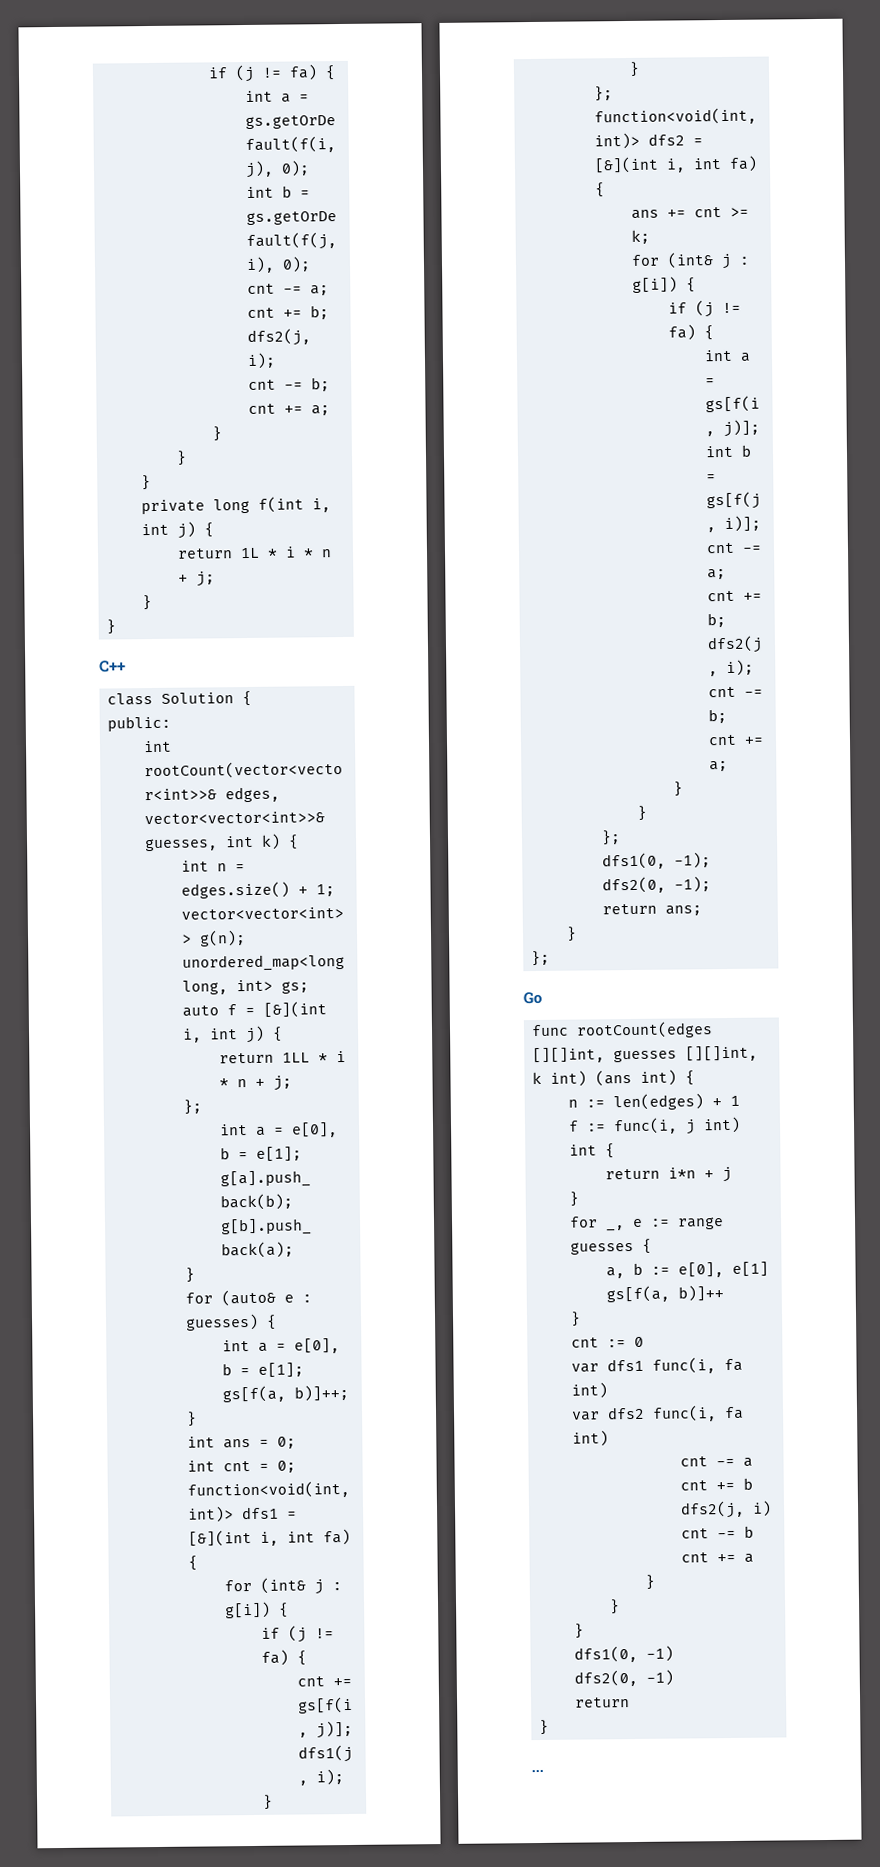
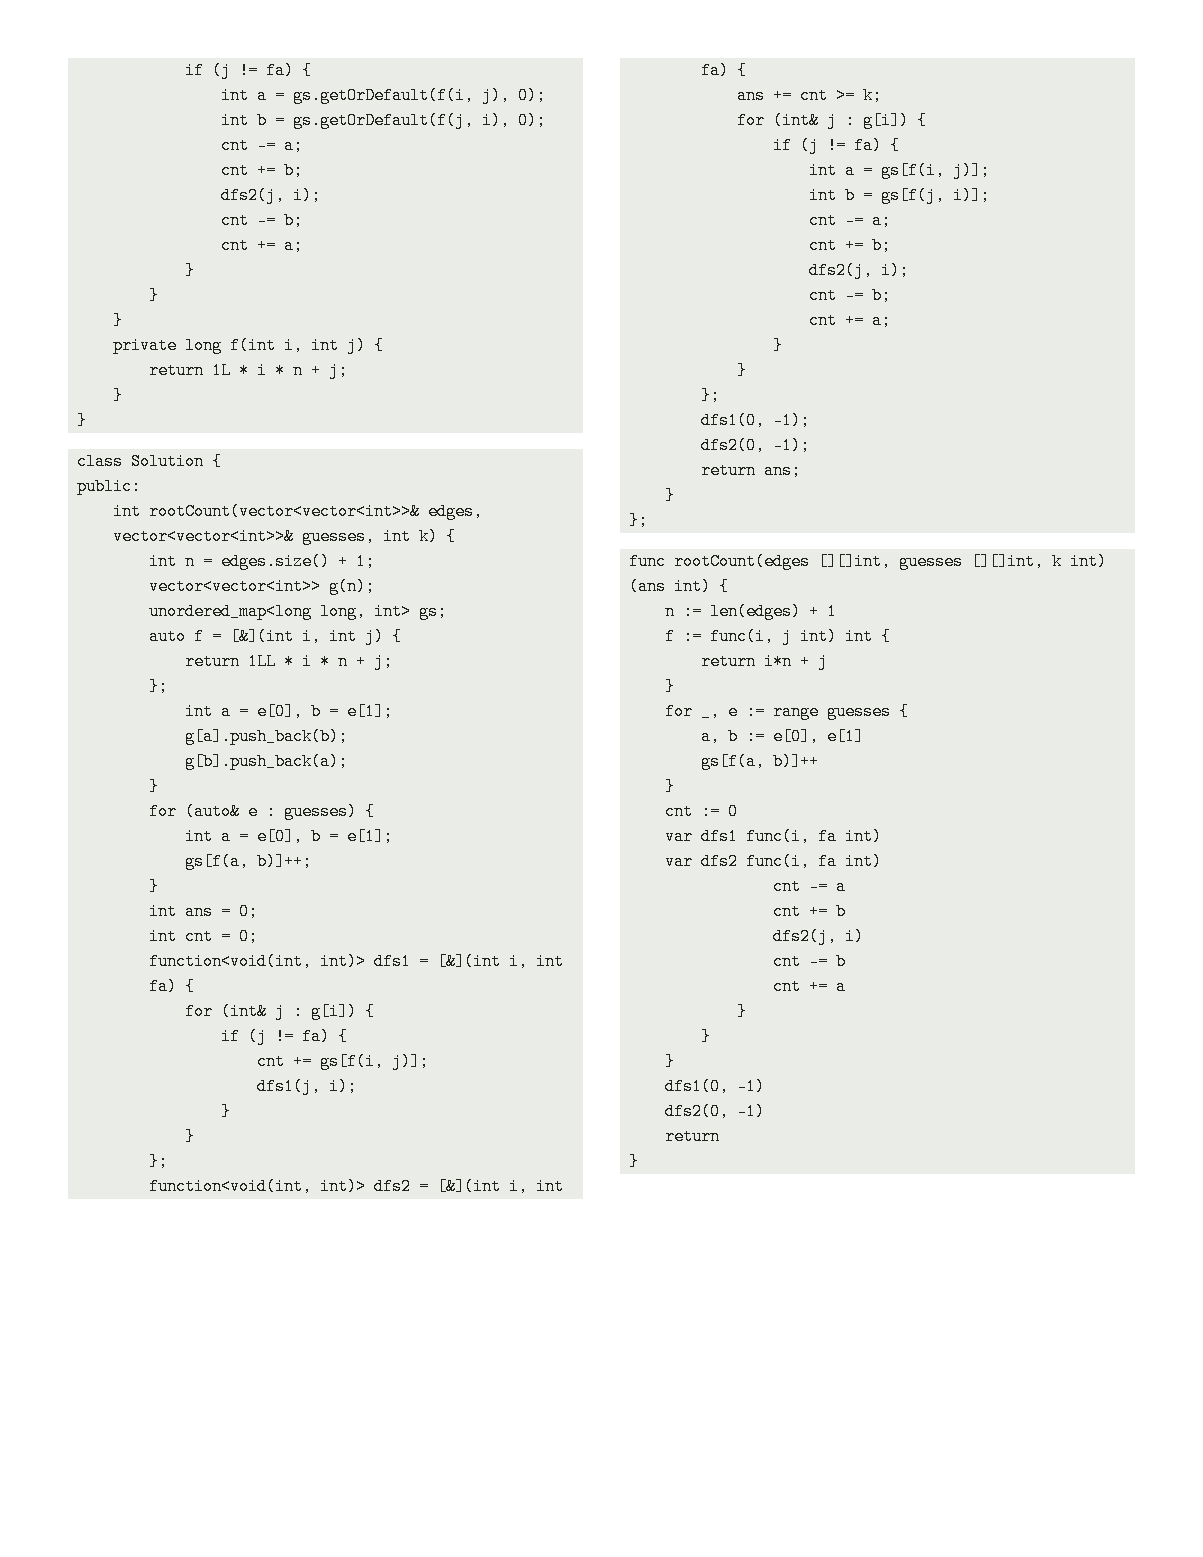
- C++
- Go
- ...

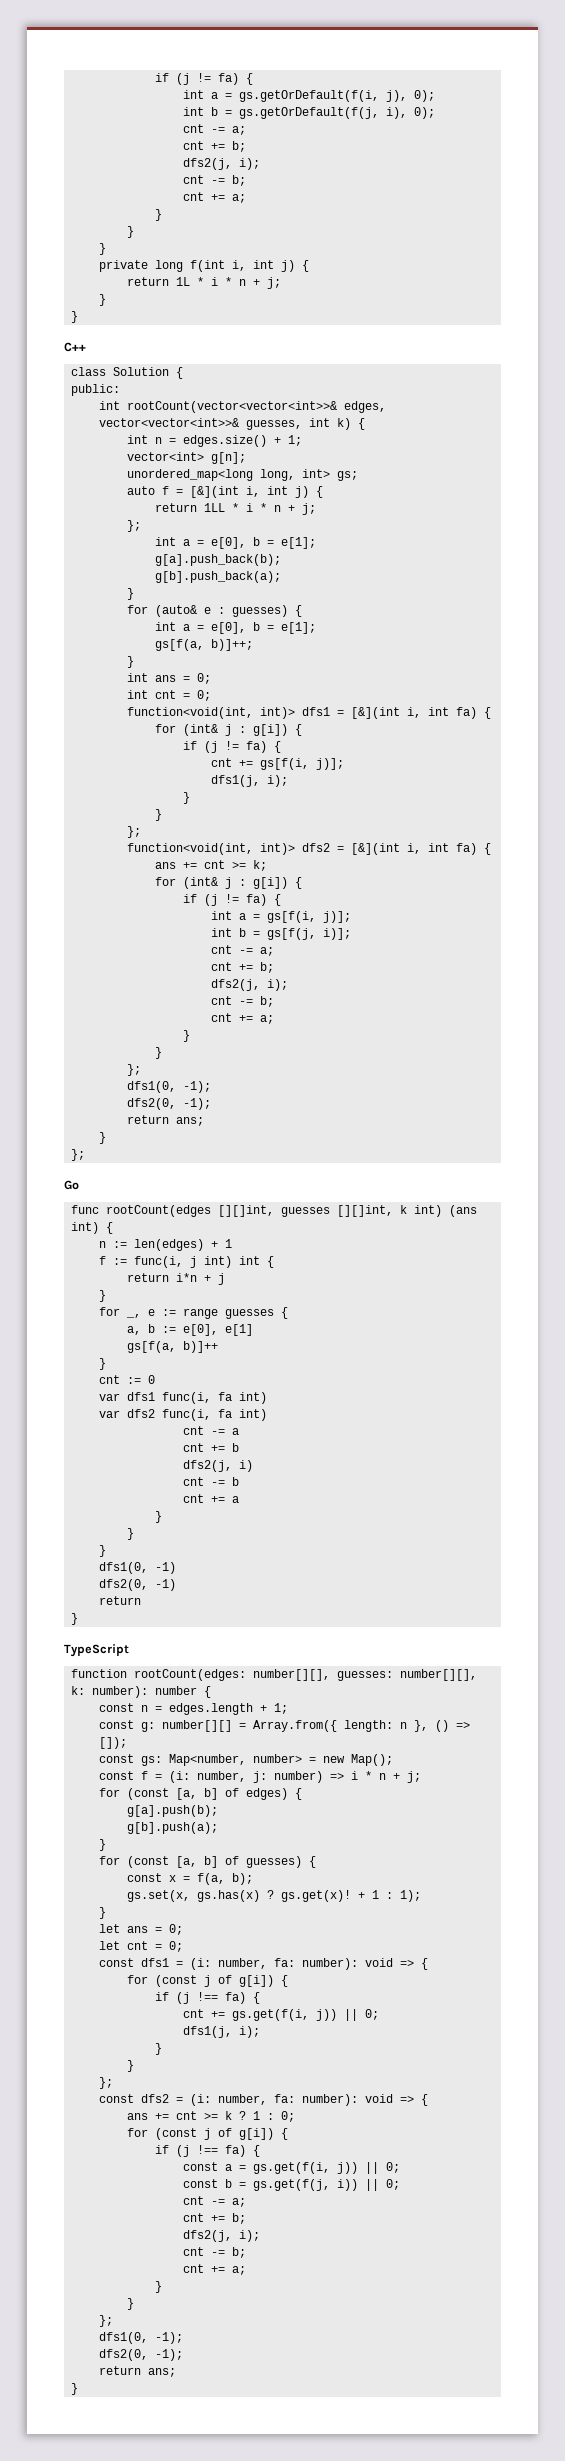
+ C++
- vector<vector<int>> g(n);
+ vector<int> g[n];
+ Go
+ TypeScript
+ function rootCount(edges: number[][], guesses: number[][], k: number): number {
+ const n = edges.length + 1;
+ const g: number[][] = Array.from({ length: n }, () => []);
+ const gs: Map<number, number> = new Map();
+ const f = (i: number, j: number) => i * n + j;
+ for (const [a, b] of edges) {
+ g[a].push(b);
+ g[b].push(a);
+ }
+ for (const [a, b] of guesses) {
+ const x = f(a, b);
+ gs.set(x, gs.has(x) ? gs.get(x)! + 1 : 1);
+ }
+ let ans = 0;
+ let cnt = 0;
+ const dfs1 = (i: number, fa: number): void => {
+ for (const j of g[i]) {
+ if (j !== fa) {
+ cnt += gs.get(f(i, j)) || 0;
+ dfs1(j, i);
+ }
+ }
+ };
+ const dfs2 = (i: number, fa: number): void => {
+ ans += cnt >= k ? 1 : 0;
+ for (const j of g[i]) {
+ if (j !== fa) {
+ const a = gs.get(f(i, j)) || 0;
+ const b = gs.get(f(j, i)) || 0;
+ cnt -= a;
+ cnt += b;
+ dfs2(j, i);
+ cnt -= b;
+ cnt += a;
+ }
+ }
+ };
+ dfs1(0, -1);
+ dfs2(0, -1);
+ return ans;
+ }

